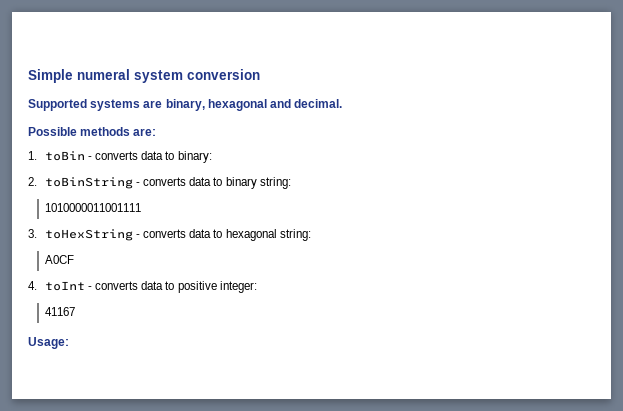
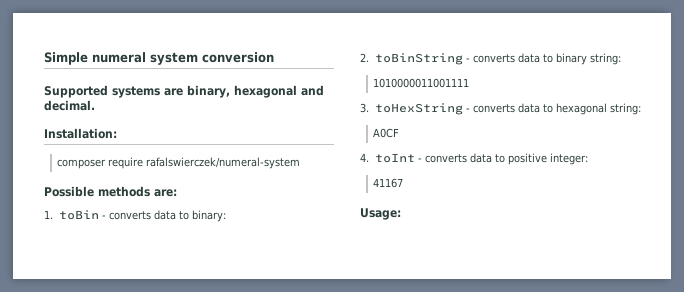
+ Installation:
+ composer require rafalswierczek/numeral-system

